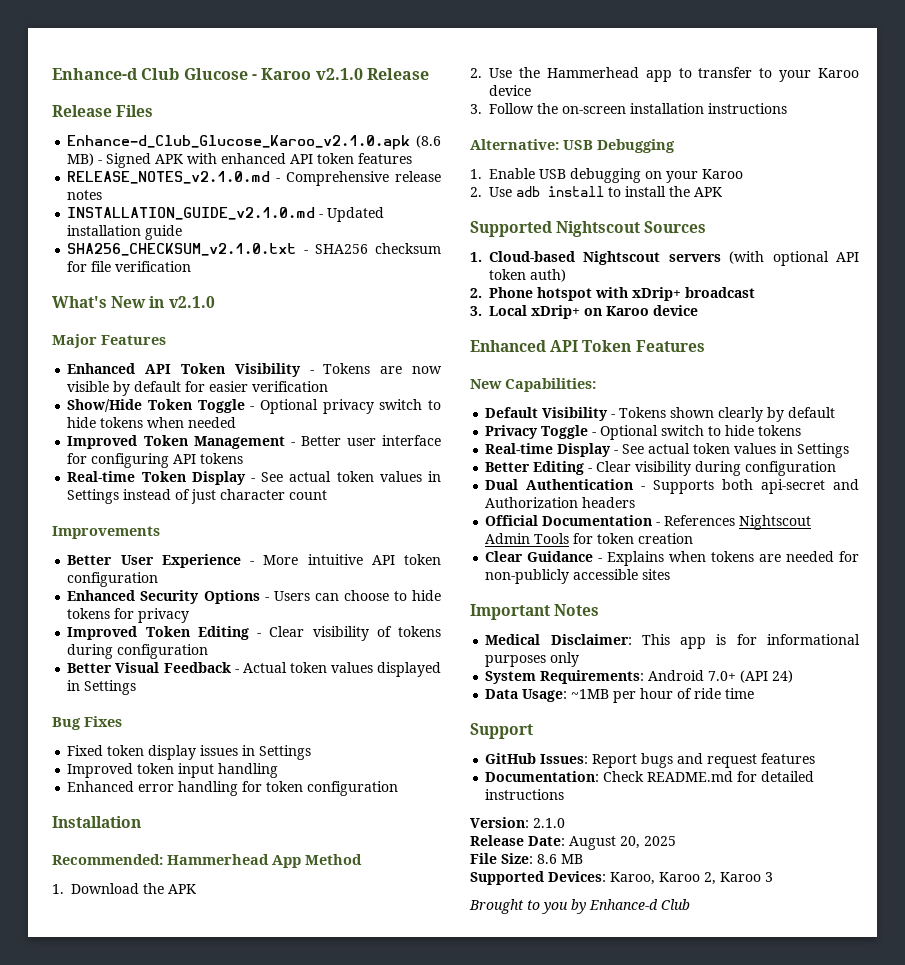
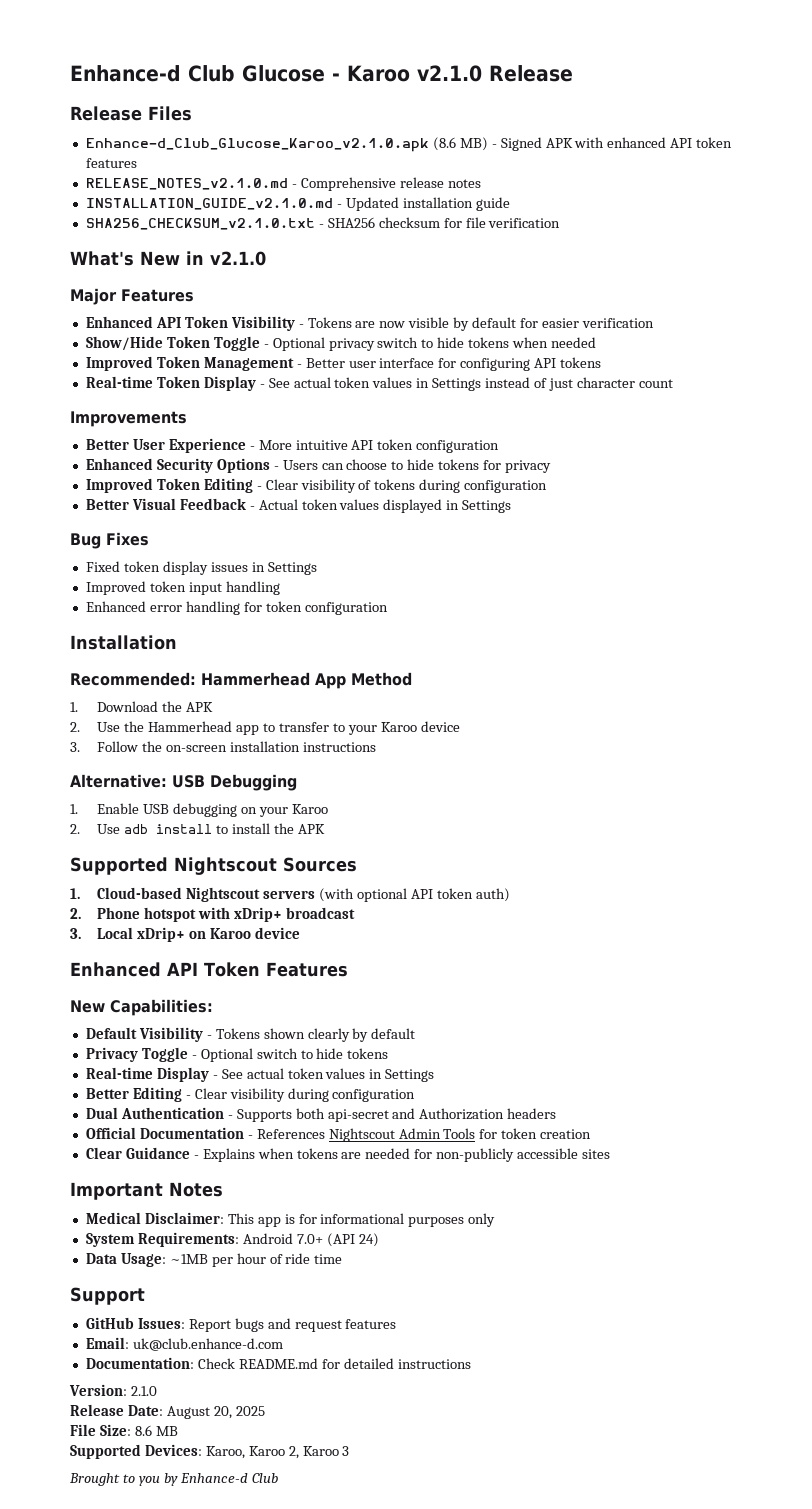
+ Email: uk@club.enhance-d.com

